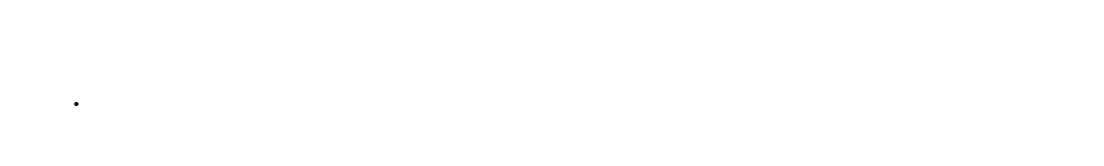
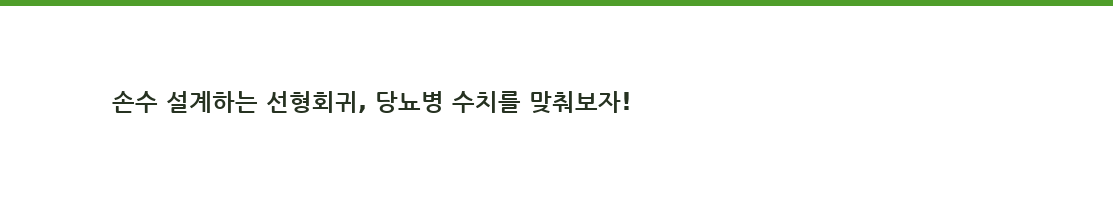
- .
+ 손수 설계하는 선형회귀, 당뇨병 수치를 맞춰보자!

